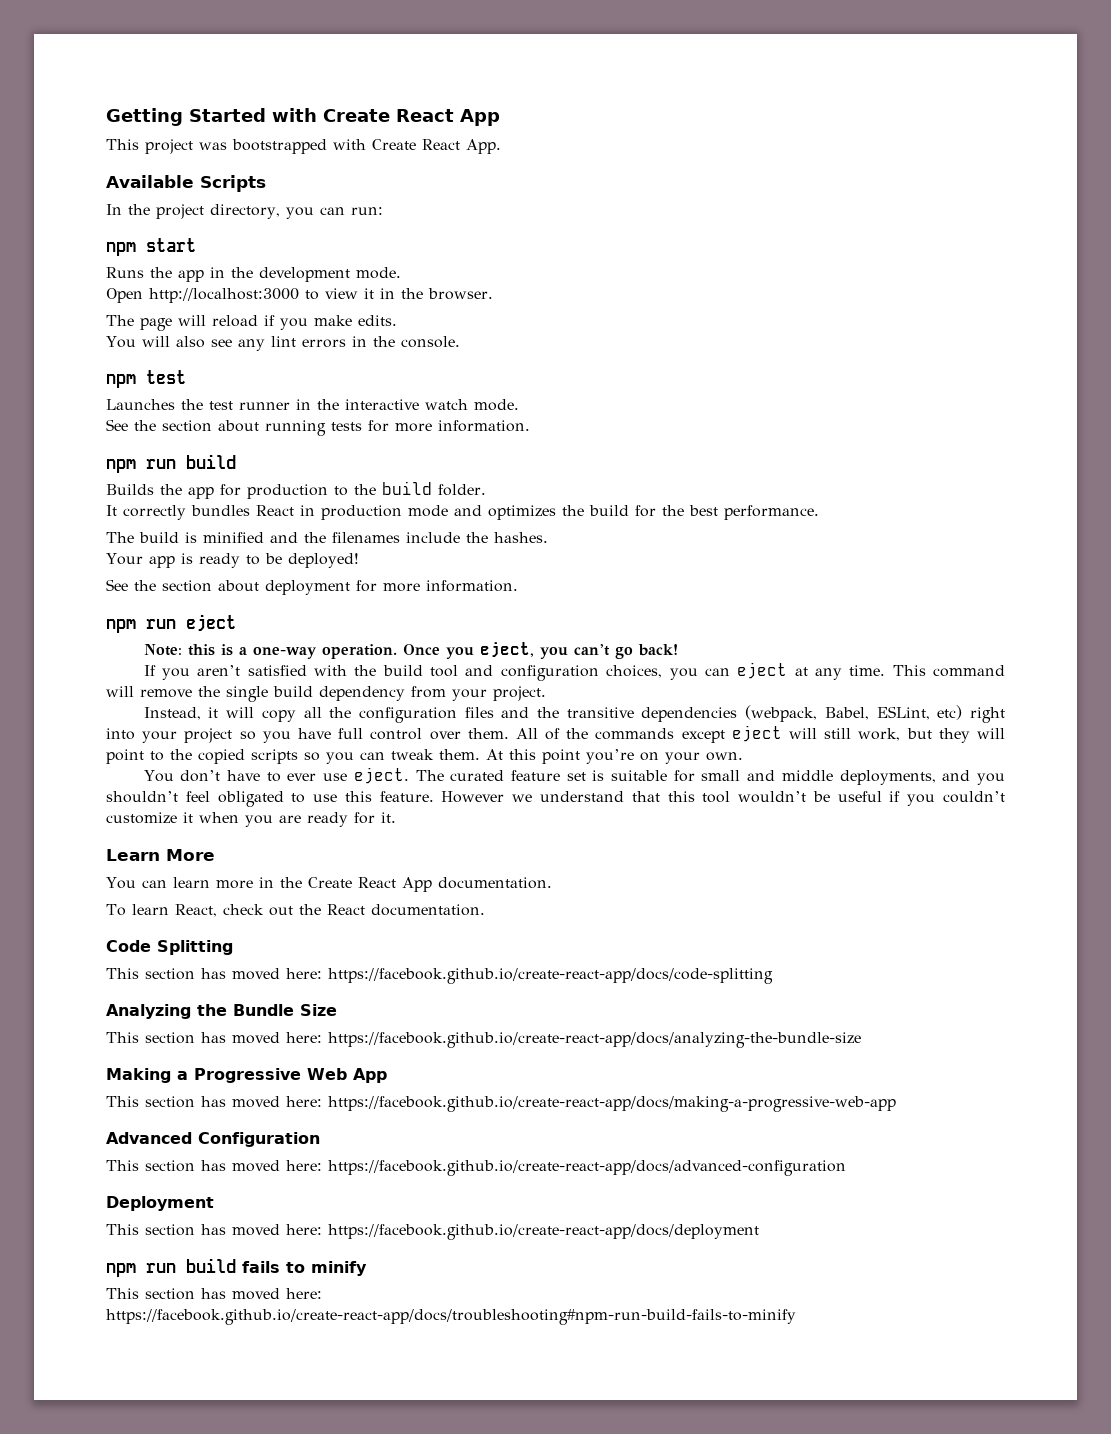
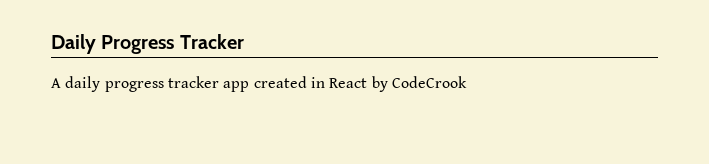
- Getting Started with Create React App
- This project was bootstrapped with Create React App.
- Available Scripts
- In the project directory, you can run:
- npm start
- Runs the app in the development mode.
- Open http://localhost:3000 to view it in the browser.
- The page will reload if you make edits.
- You will also see any lint errors in the console.
- npm test
- Launches the test runner in the interactive watch mode.
- See the section about running tests for more information.
- npm run build
- Builds the app for production to the build folder.
- It correctly bundles React in production mode and optimizes the build for the best performance.
- The build is minified and the filenames include the hashes.
- Your app is ready to be deployed!
- See the section about deployment for more information.
- npm run eject
- Note: this is a one-way operation. Once you eject, you can’t go back!
- If you aren’t satisfied with the build tool and configuration choices, you can eject at any time. This command will remove the single build dependency from your project.
- Instead, it will copy all the configuration files and the transitive dependencies (webpack, Babel, ESLint, etc) right into your project so you have full control over them. All of the commands except eject will still work, but they will point to the copied scripts so you can tweak them. At this point you’re on your own.
- You don’t have to ever use eject. The curated feature set is suitable for small and middle deployments, and you shouldn’t feel obligated to use this feature. However we understand that this tool wouldn’t be useful if you couldn’t customize it when you are ready for it.
- Learn More
- You can learn more in the Create React App documentation.
- To learn React, check out the React documentation.
- Code Splitting
- This section has moved here: https://facebook.github.io/create-react-app/docs/code-splitting
- Analyzing the Bundle Size
- This section has moved here: https://facebook.github.io/create-react-app/docs/analyzing-the-bundle-size
- Making a Progressive Web App
- This section has moved here: https://facebook.github.io/create-react-app/docs/making-a-progressive-web-app
- Advanced Configuration
- This section has moved here: https://facebook.github.io/create-react-app/docs/advanced-configuration
- Deployment
- This section has moved here: https://facebook.github.io/create-react-app/docs/deployment
- npm run build fails to minify
- This section has moved here: https://facebook.github.io/create-react-app/docs/troubleshooting#npm-run-build-fails-to-minify
+ Daily Progress Tracker
+ A daily progress tracker app created in React by CodeCrook

